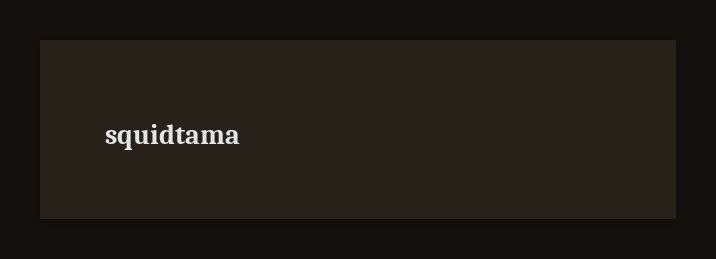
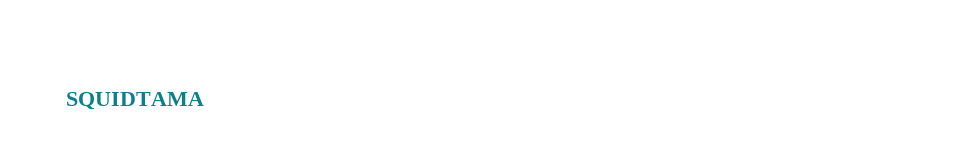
- squidtama
+ SQUIDTAMA

